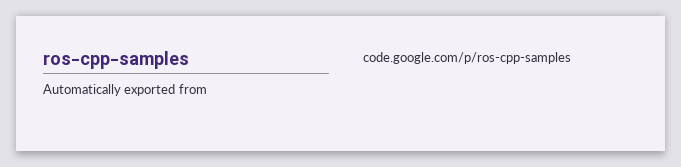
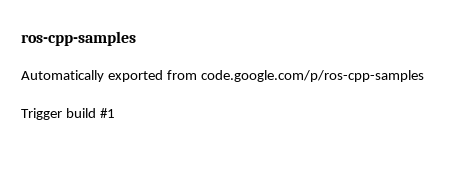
+ Trigger build #1

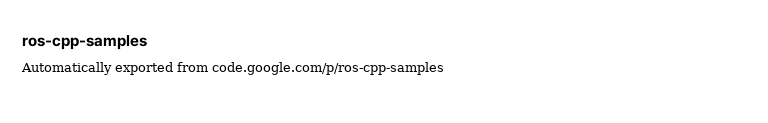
- Trigger build #1

